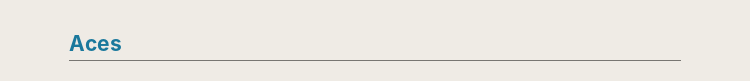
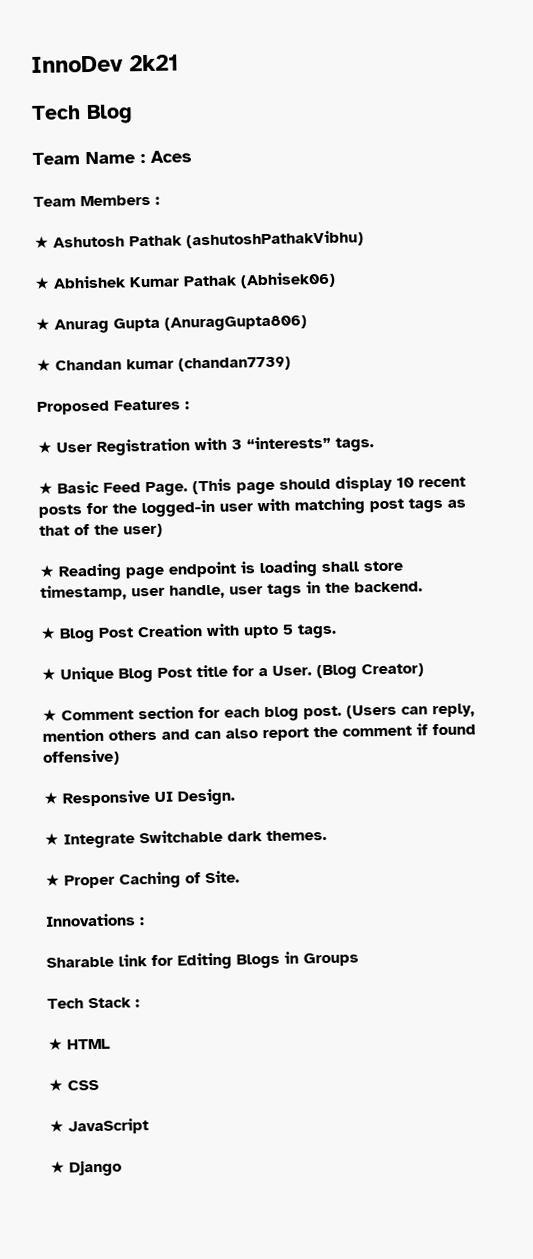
- Aces
+ InnoDev 2k21
+ Tech Blog
+ Team Name : Aces
+ Team Members :
+ ★ Ashutosh Pathak (ashutoshPathakVibhu)
+ ★ Abhishek Kumar Pathak (Abhisek06)
+ ★ Anurag Gupta (AnuragGupta806)
+ ★ Chandan kumar (chandan7739)
+ Proposed Features :
+ ★ User Registration with 3 “interests” tags.
+ ★ Basic Feed Page. (This page should display 10 recent posts for the logged-in user with matching post tags as that of the user)
+ ★ Reading page endpoint is loading shall store timestamp, user handle, user tags in the backend.
+ ★ Blog Post Creation with upto 5 tags.
+ ★ Unique Blog Post title for a User. (Blog Creator)
+ ★ Comment section for each blog post. (Users can reply, mention others and can also report the comment if found offensive)
+ ★ Responsive UI Design.
+ ★ Integrate Switchable dark themes.
+ ★ Proper Caching of Site.
+ Innovations :
+ Sharable link for Editing Blogs in Groups
+ Tech Stack :
+ ★ HTML
+ ★ CSS
+ ★ JavaScript
+ ★ Django

